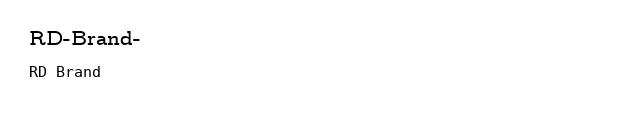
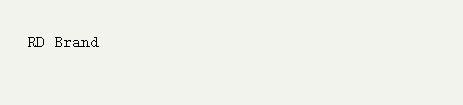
- RD-Brand-

